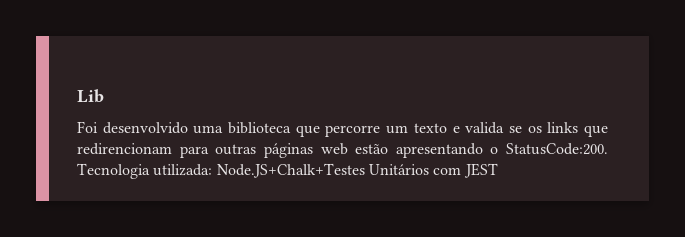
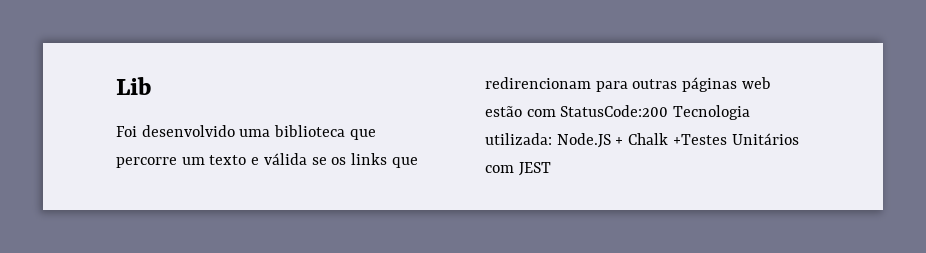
- Foi desenvolvido uma biblioteca que percorre um texto e valida se os links que redirencionam para outras páginas web estão apresentando o StatusCode:200. Tecnologia utilizada: Node.JS+Chalk+Testes Unitários com JEST
+ Foi desenvolvido uma biblioteca que percorre um texto e válida se os links que redirencionam para outras páginas web estão com StatusCode:200 Tecnologia utilizada: Node.JS + Chalk +Testes Unitários com JEST

